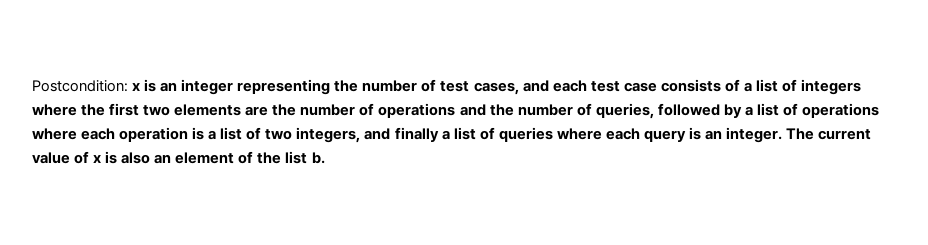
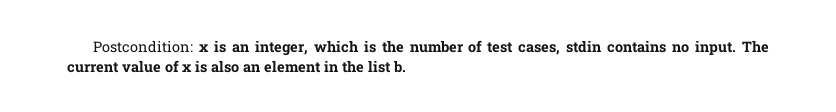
- Postcondition: x is an integer representing the number of test cases, and each test case consists of a list of integers where the first two elements are the number of operations and the number of queries, followed by a list of operations where each operation is a list of two integers, and finally a list of queries where each query is an integer.
+ Postcondition: x is an integer, which is the number of test cases, stdin contains no input.
- The current value of x is also an element of the list b.
+ The current value of x is also an element in the list b.

